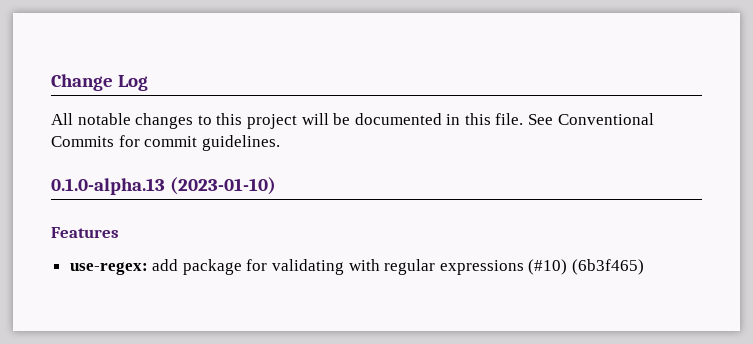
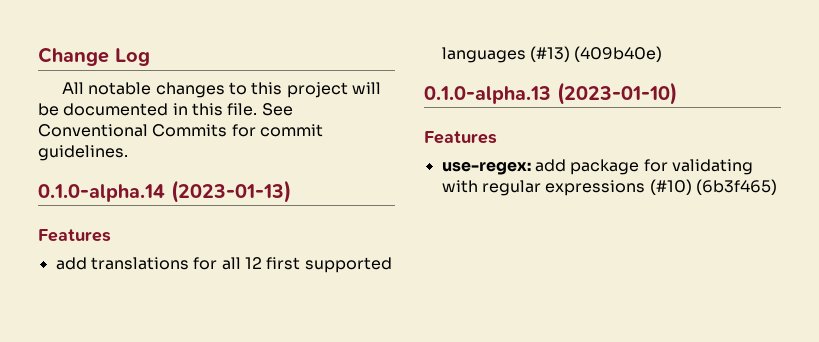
+ 0.1.0-alpha.14 (2023-01-13)
+ Features
+ add translations for all 12 first supported languages (#13) (409b40e)

